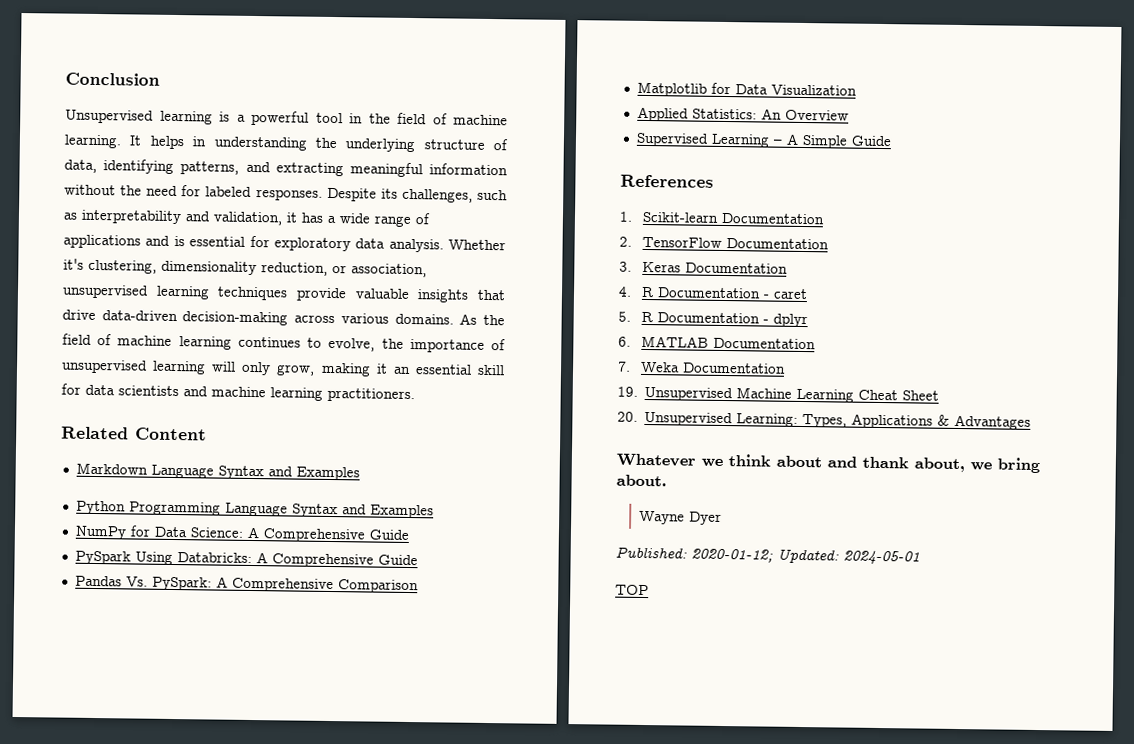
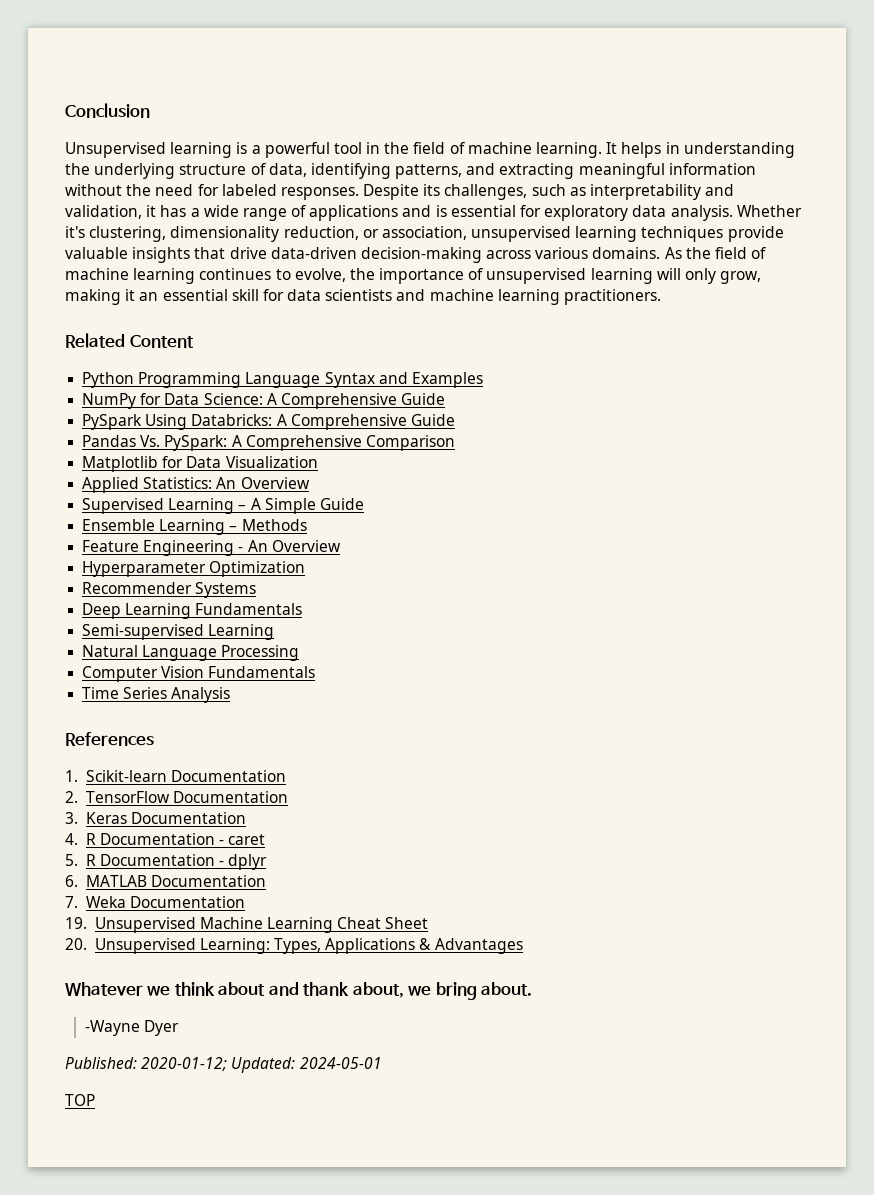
- Markdown Language Syntax and Examples
+ Ensemble Learning – Methods
+ Feature Engineering - An Overview
+ Hyperparameter Optimization
+ Recommender Systems
+ Deep Learning Fundamentals
+ Semi-supervised Learning
+ Natural Language Processing
+ Computer Vision Fundamentals
+ Time Series Analysis
- Wayne Dyer
+ -Wayne Dyer

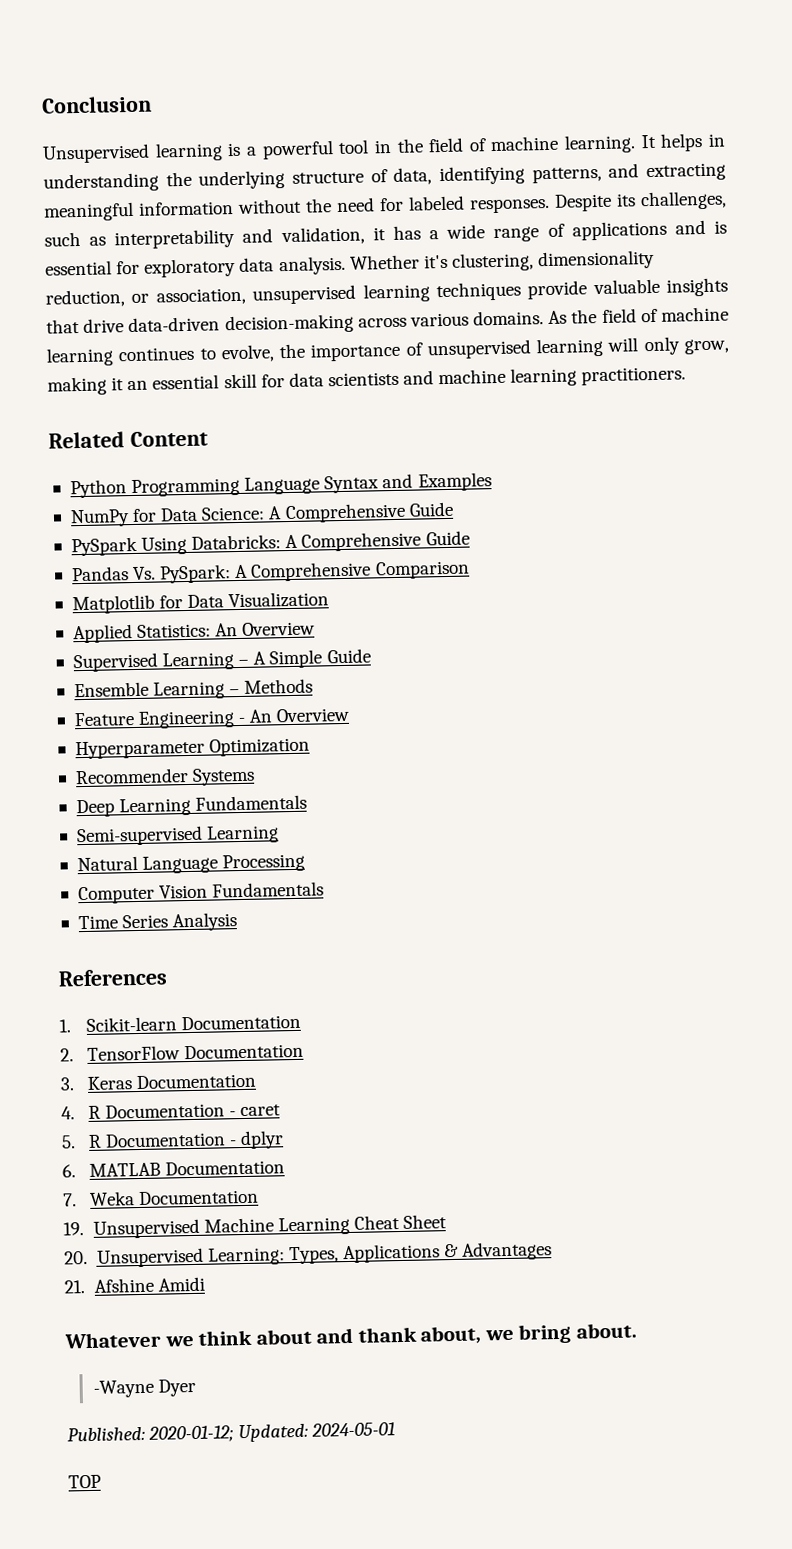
+ 21. Afshine Amidi

